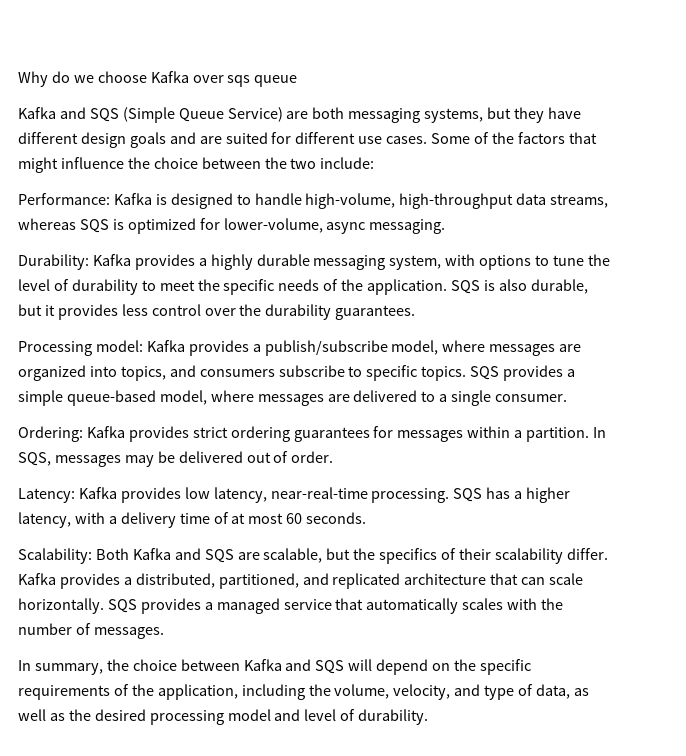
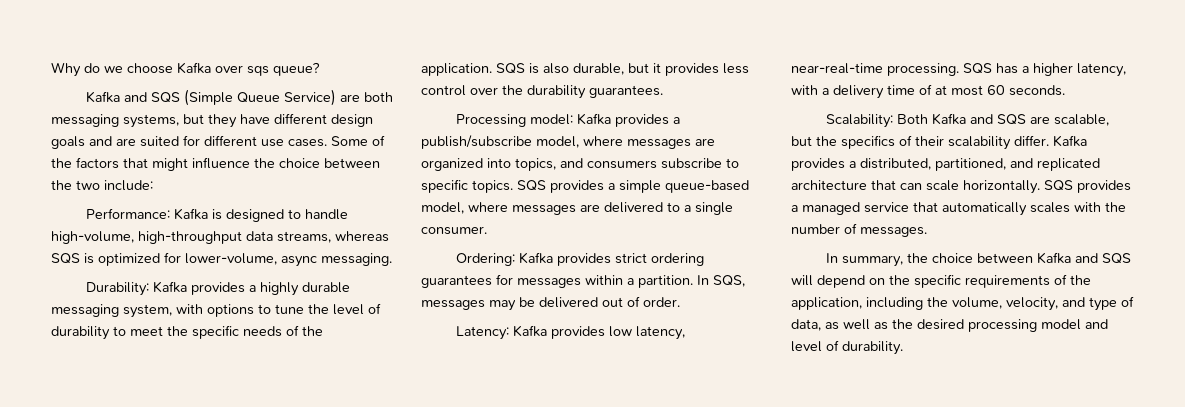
- Why do we choose Kafka over sqs queue
+ Why do we choose Kafka over sqs queue?

